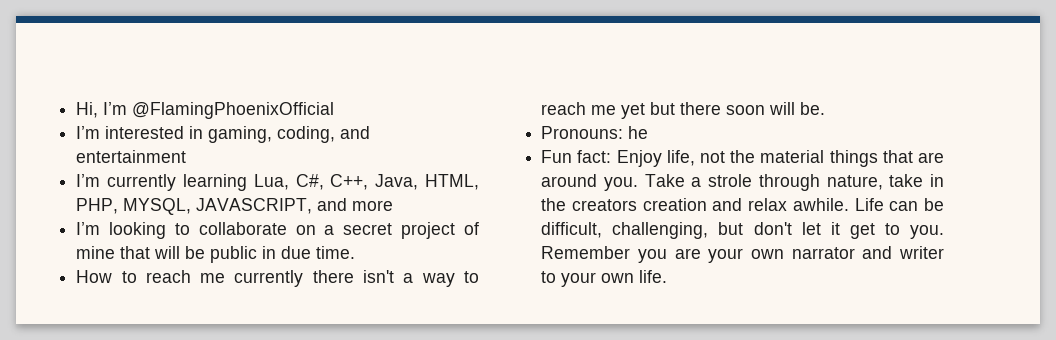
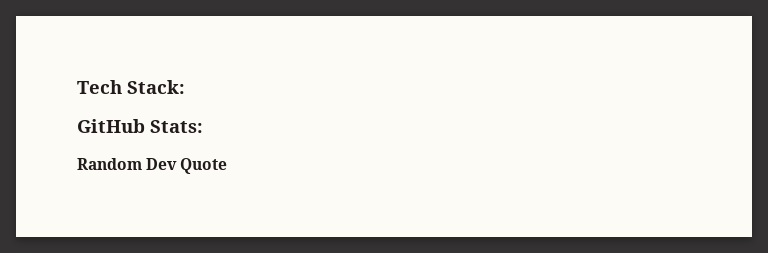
- Hi, I’m @FlamingPhoenixOfficial
- I’m interested in gaming, coding, and entertainment
- I’m currently learning Lua, C#, C++, Java, HTML, PHP, MYSQL, JAVASCRIPT, and more
- I’m looking to collaborate on a secret project of mine that will be public in due time.
- How to reach me currently there isn't a way to reach me yet but there soon will be.
- Pronouns: he
- Fun fact: Enjoy life, not the material things that are around you. Take a strole through nature, take in the creators creation and relax awhile. Life can be difficult, challenging, but don't let it get to you. Remember you are your own narrator and writer to your own life.
+ Tech Stack:
+ GitHub Stats:
+ Random Dev Quote

